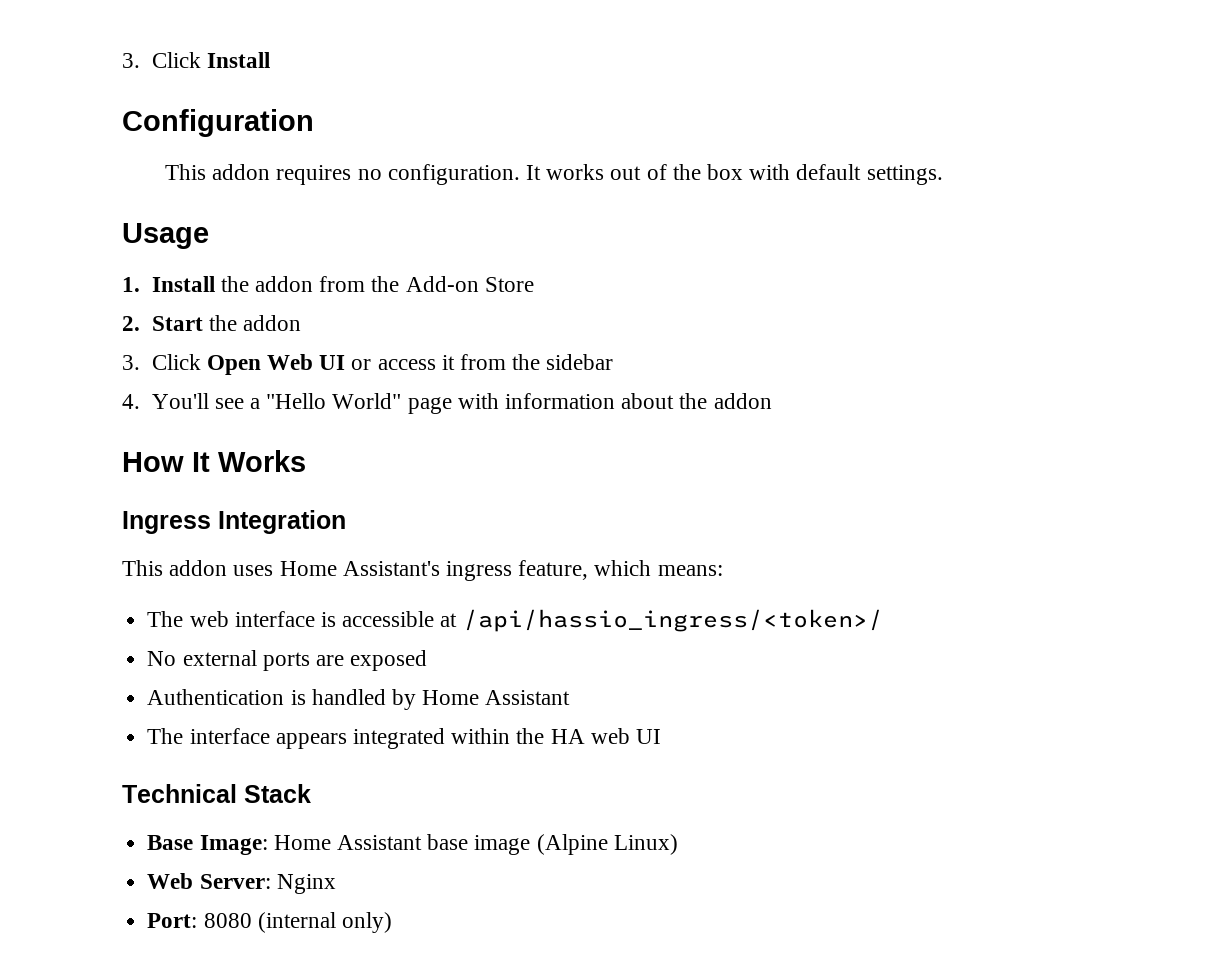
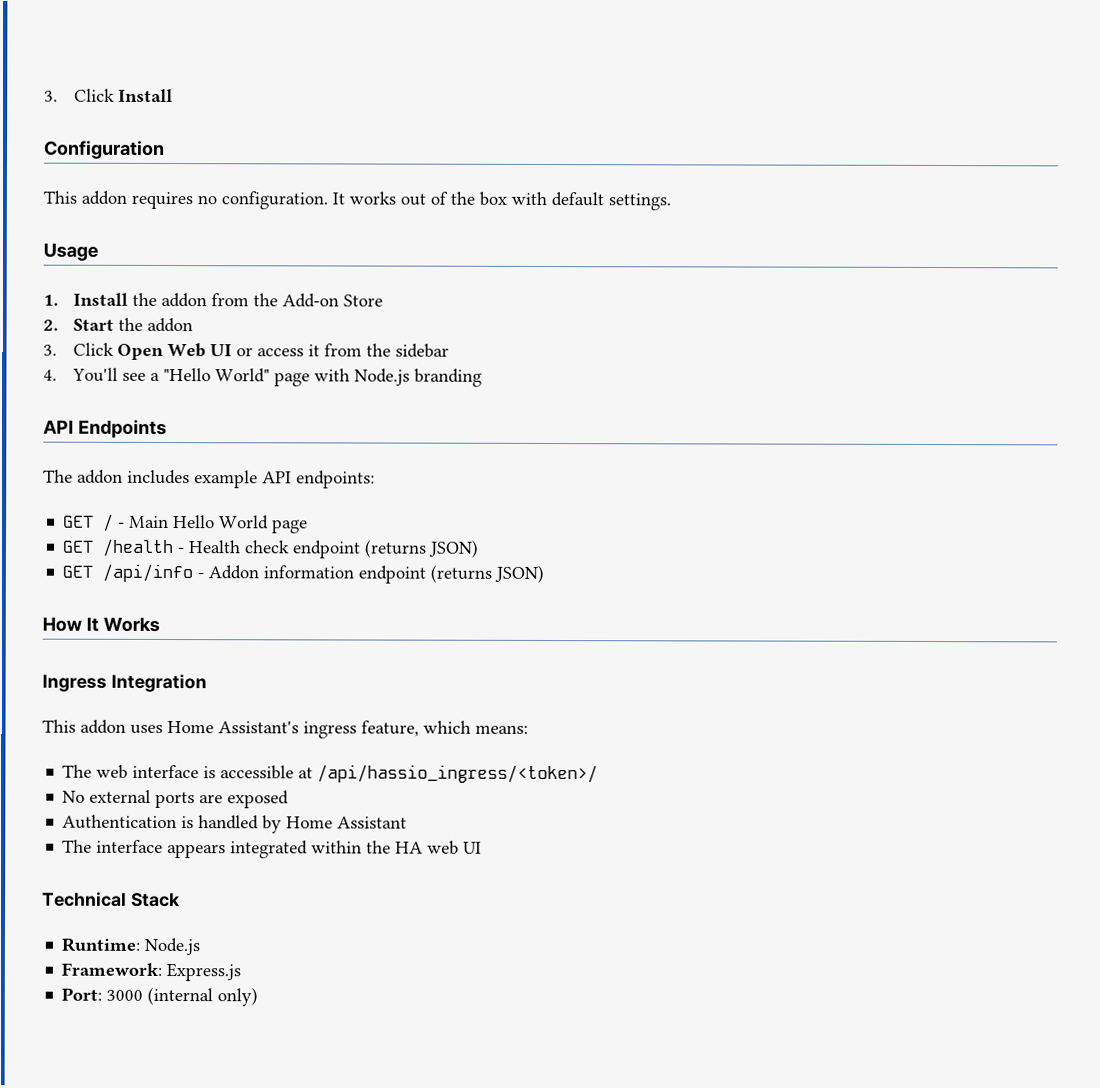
- 4. You'll see a "Hello World" page with information about the addon
+ 4. You'll see a "Hello World" page with Node.js branding
+ API Endpoints
+ The addon includes example API endpoints:
+ GET / - Main Hello World page
+ GET /health - Health check endpoint (returns JSON)
+ GET /api/info - Addon information endpoint (returns JSON)
- Base Image: Home Assistant base image (Alpine Linux)
- Web Server: Nginx
+ Runtime: Node.js
+ Framework: Express.js
- Port: 8080 (internal only)
+ Port: 3000 (internal only)

